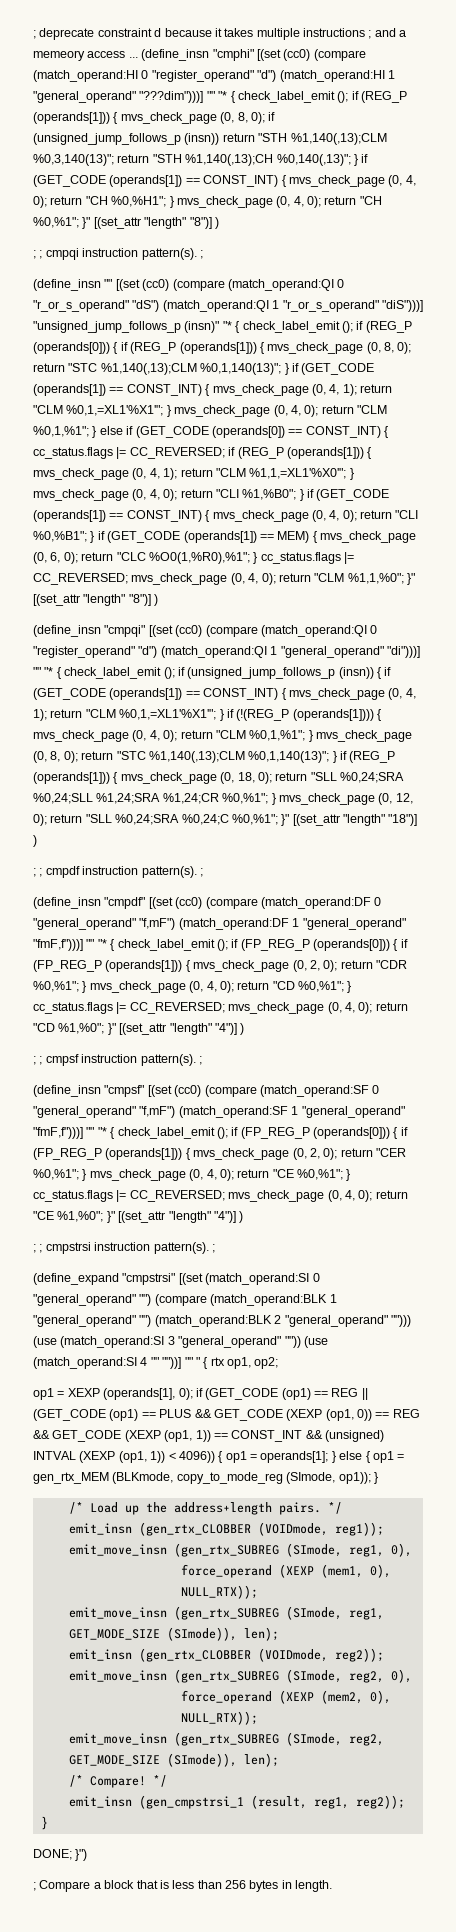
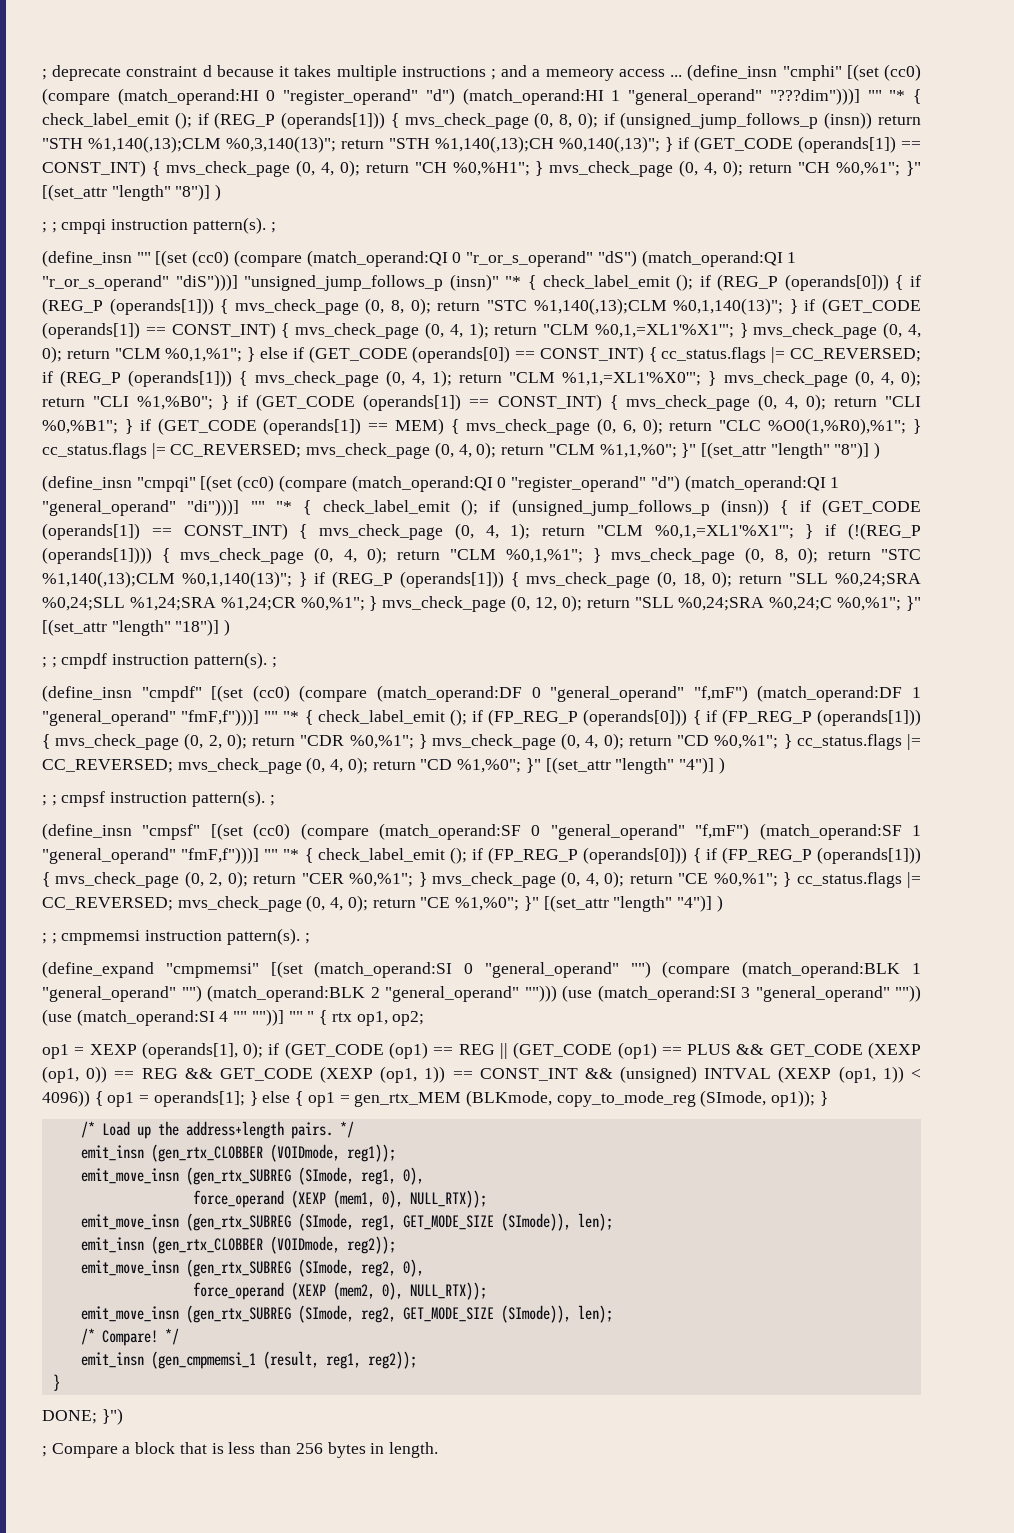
- ; ; cmpstrsi instruction pattern(s). ;
+ ; ; cmpmemsi instruction pattern(s). ;
- (define_expand "cmpstrsi" [(set (match_operand:SI 0 "general_operand" "") (compare (match_operand:BLK 1 "general_operand" "") (match_operand:BLK 2 "general_operand" ""))) (use (match_operand:SI 3 "general_operand" "")) (use (match_operand:SI 4 "" ""))] "" " { rtx op1, op2;
+ (define_expand "cmpmemsi" [(set (match_operand:SI 0 "general_operand" "") (compare (match_operand:BLK 1 "general_operand" "") (match_operand:BLK 2 "general_operand" ""))) (use (match_operand:SI 3 "general_operand" "")) (use (match_operand:SI 4 "" ""))] "" " { rtx op1, op2;
- emit_insn (gen_cmpstrsi_1 (result, reg1, reg2));
+ emit_insn (gen_cmpmemsi_1 (result, reg1, reg2));

